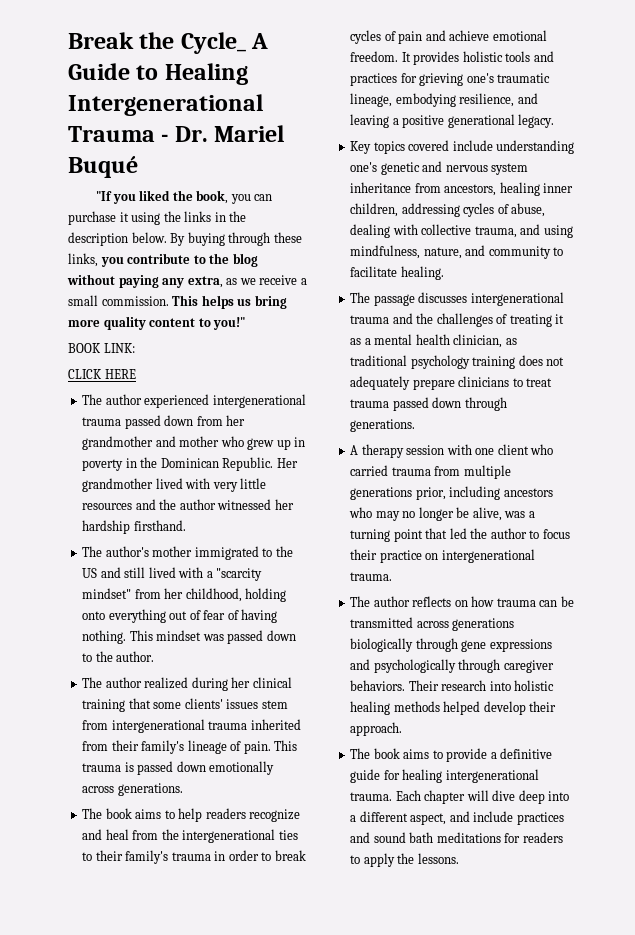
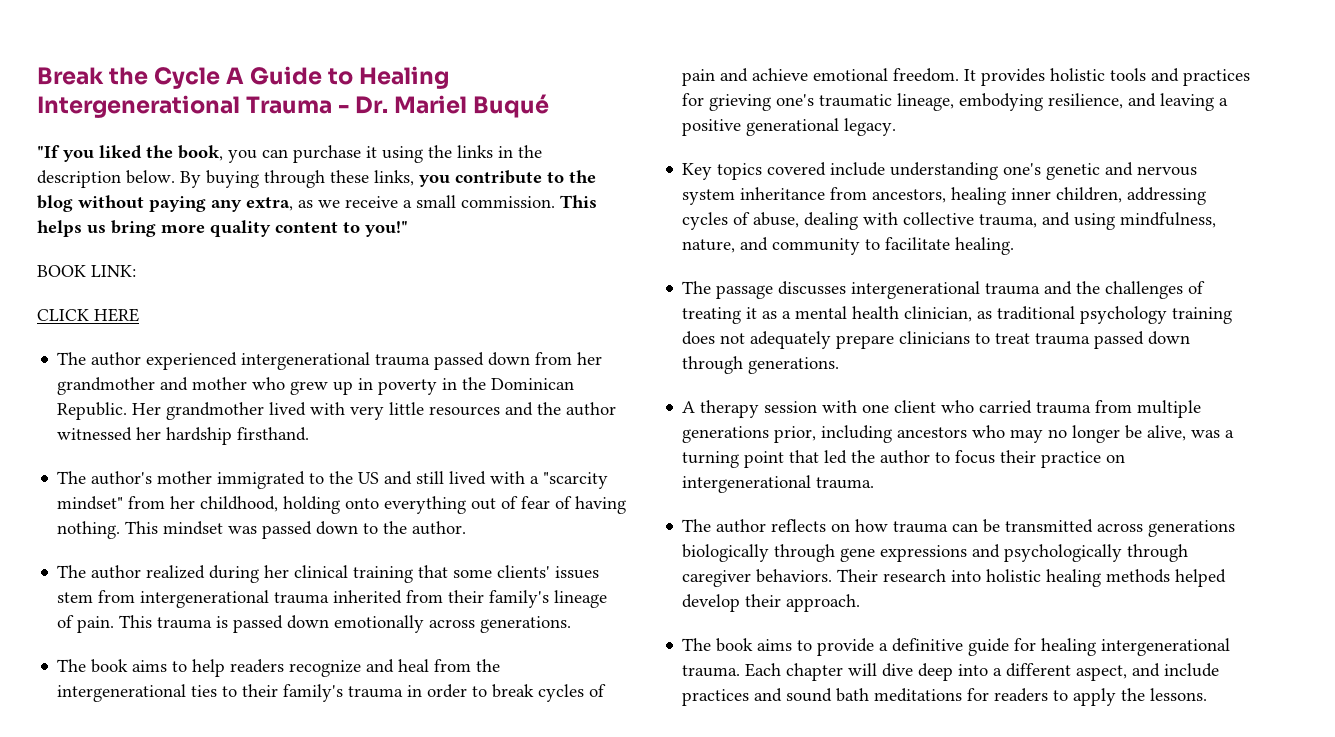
- Break the Cycle_ A Guide to Healing Intergenerational Trauma - Dr. Mariel Buqué
+ Break the Cycle A Guide to Healing Intergenerational Trauma - Dr. Mariel Buqué

